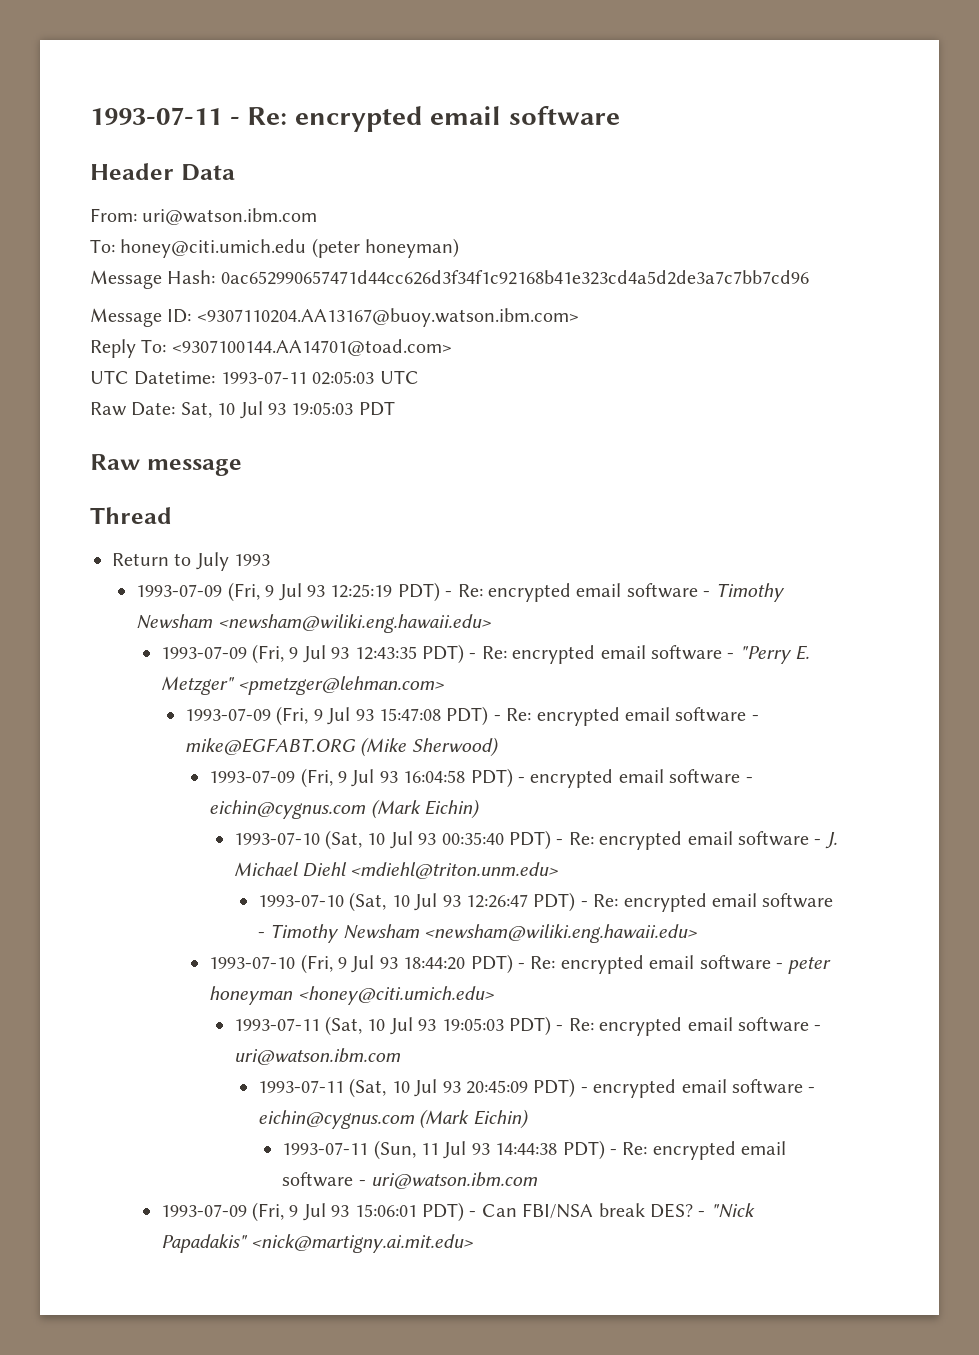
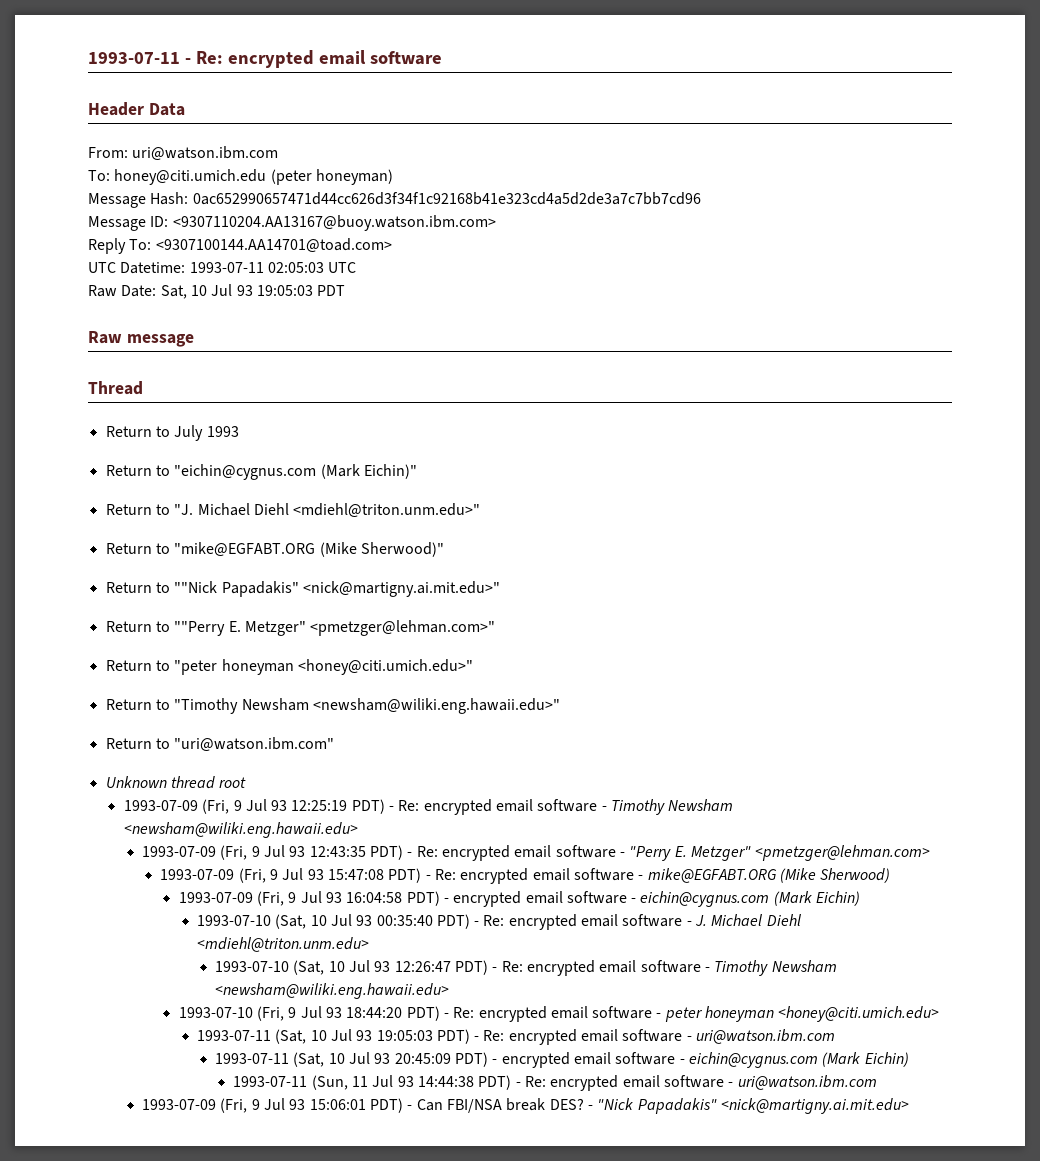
+ Return to "eichin@cygnus.com (Mark Eichin)"
+ Return to "J. Michael Diehl <mdiehl@triton.unm.edu>"
+ Return to "mike@EGFABT.ORG (Mike Sherwood)"
+ Return to ""Nick Papadakis" <nick@martigny.ai.mit.edu>"
+ Return to ""Perry E. Metzger" <pmetzger@lehman.com>"
+ Return to "peter honeyman <honey@citi.umich.edu>"
+ Return to "Timothy Newsham <newsham@wiliki.eng.hawaii.edu>"
+ Return to "uri@watson.ibm.com"
+ Unknown thread root

